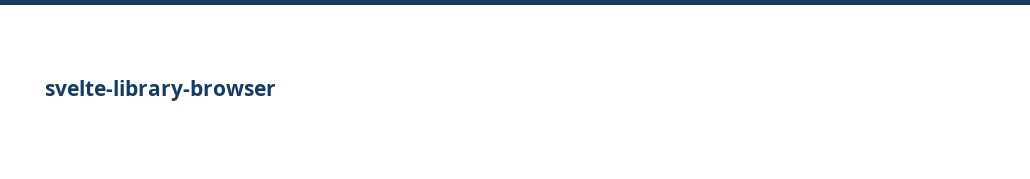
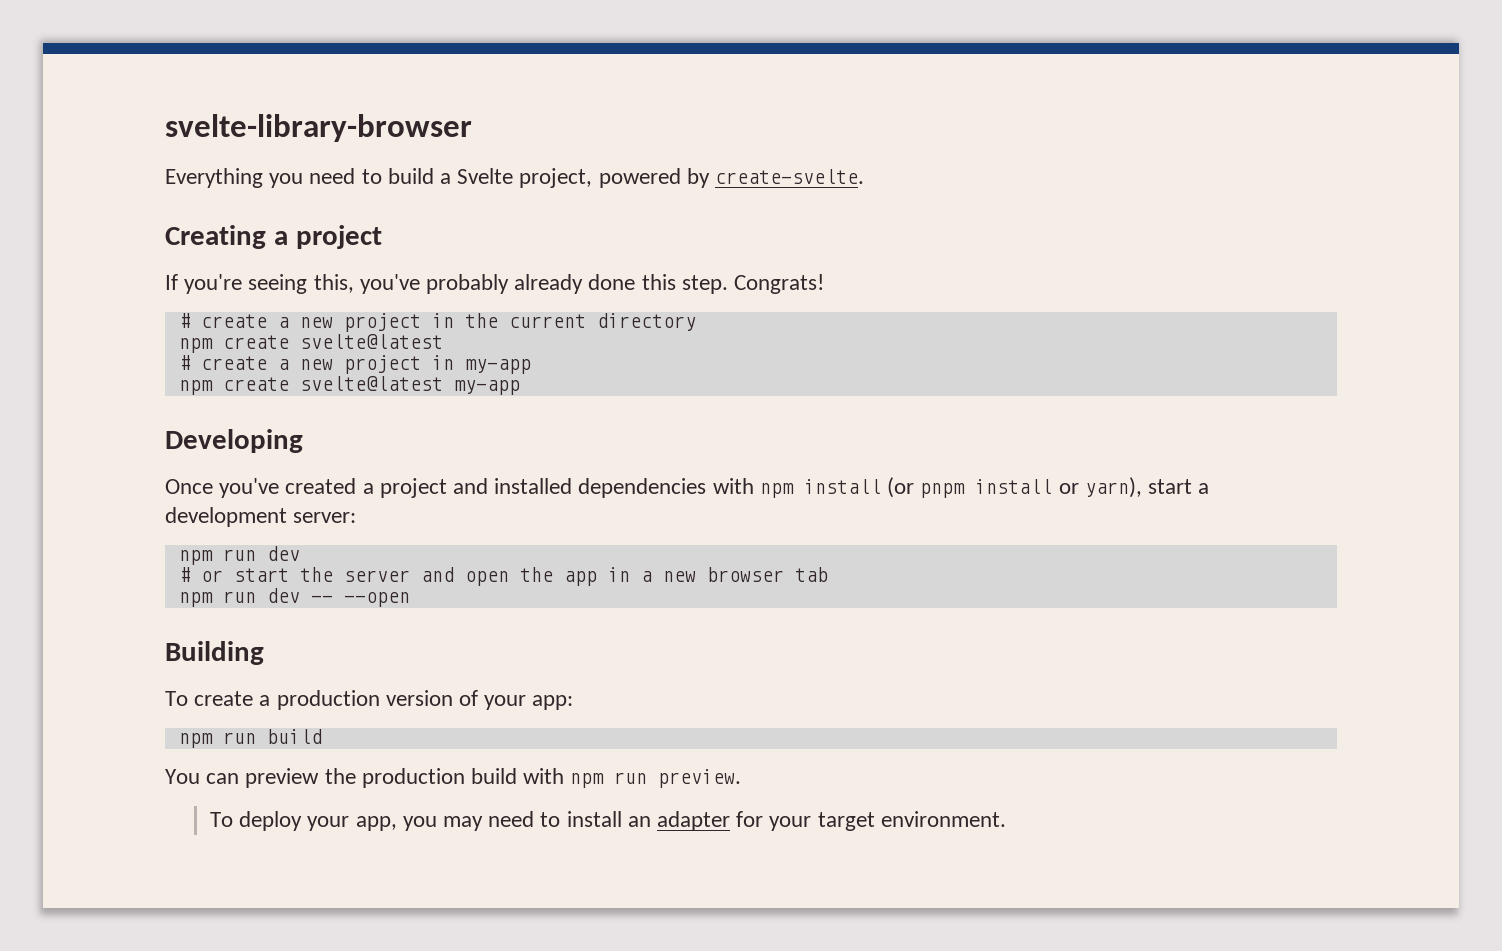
+ Everything you need to build a Svelte project, powered by create-svelte.
+ Creating a project
+ If you're seeing this, you've probably already done this step. Congrats!
+ # create a new project in the current directory
+ npm create svelte@latest
+ # create a new project in my-app
+ npm create svelte@latest my-app
+ Developing
+ Once you've created a project and installed dependencies with npm install (or pnpm install or yarn), start a development server:
+ npm run dev
+ # or start the server and open the app in a new browser tab
+ npm run dev -- --open
+ Building
+ To create a production version of your app:
+ npm run build
+ You can preview the production build with npm run preview.
+ To deploy your app, you may need to install an adapter for your target environment.

